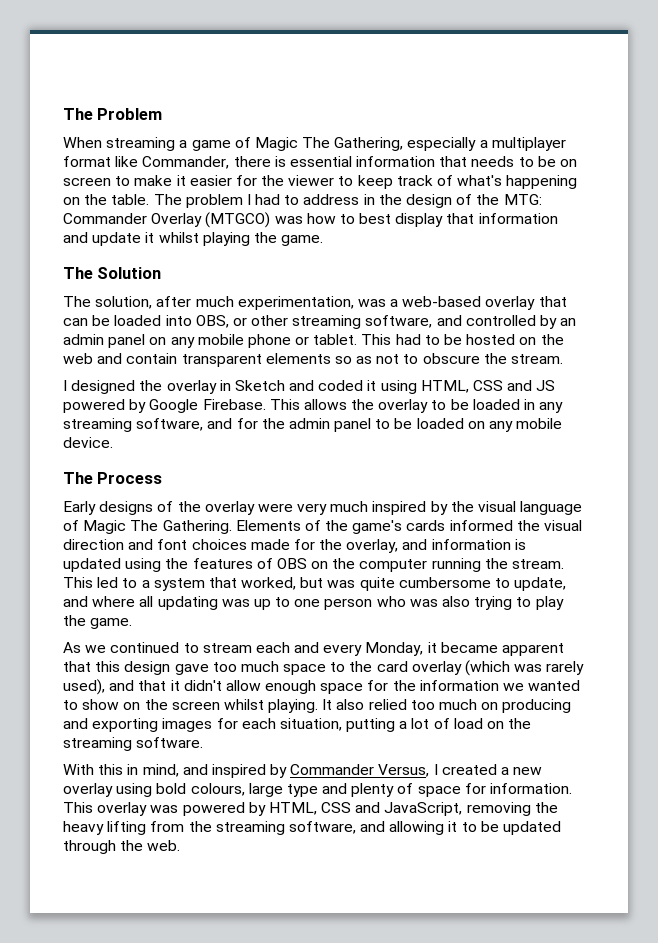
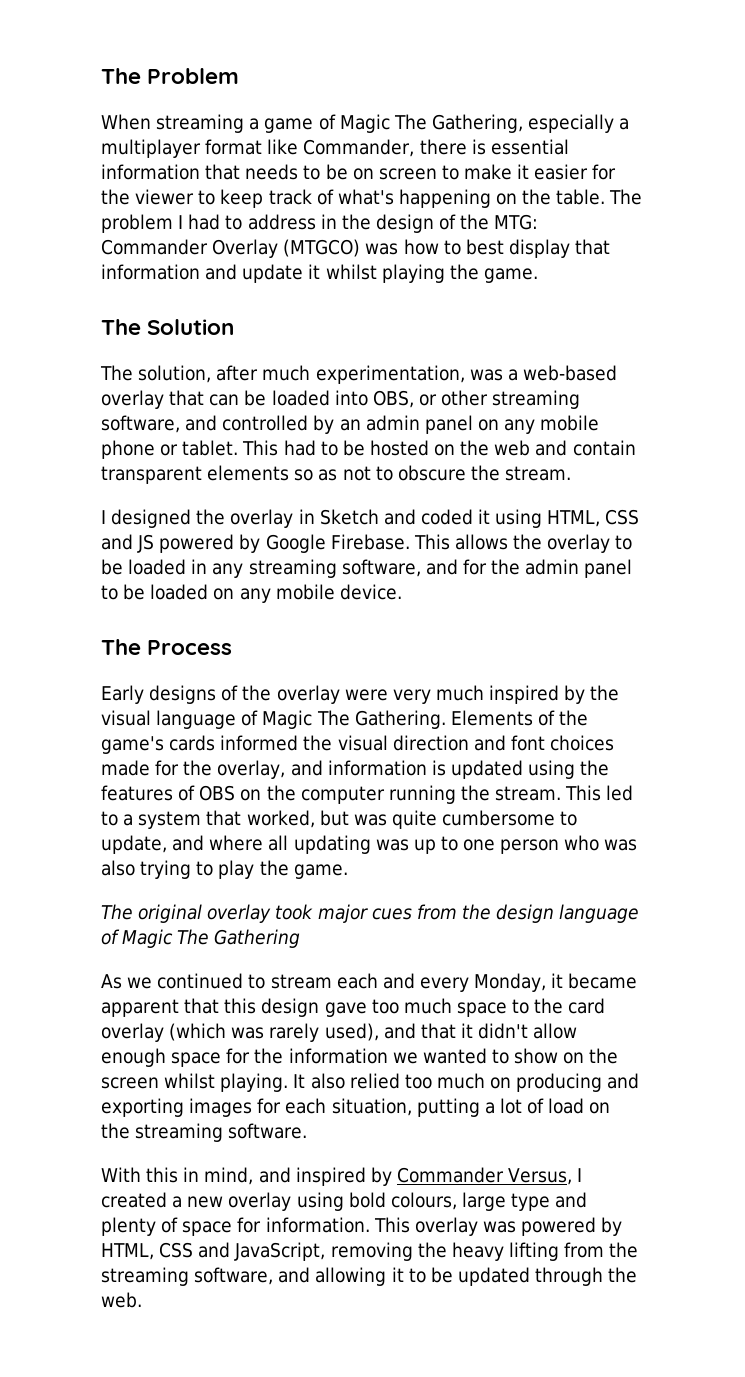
+ The original overlay took major cues from the design language of Magic The Gathering

